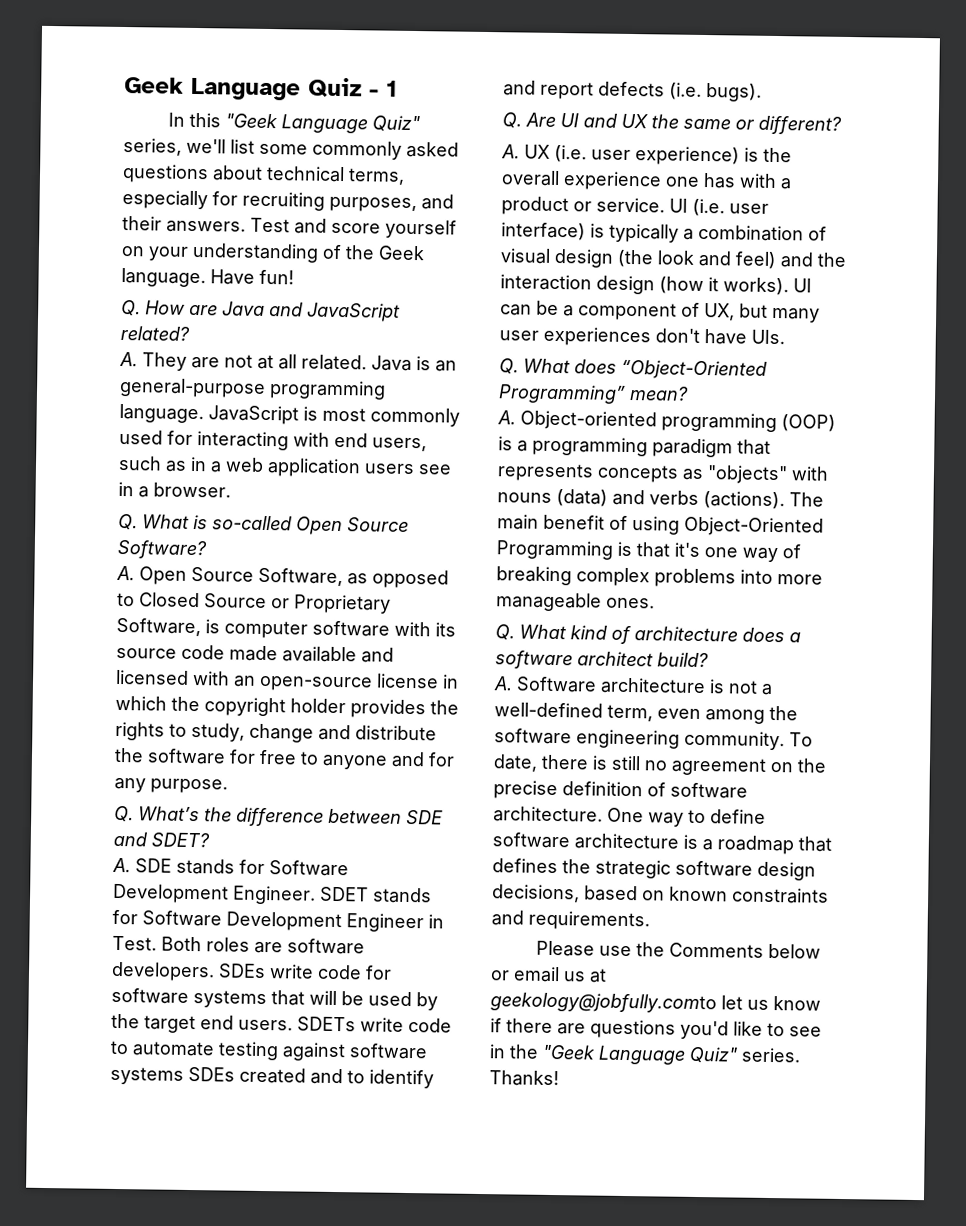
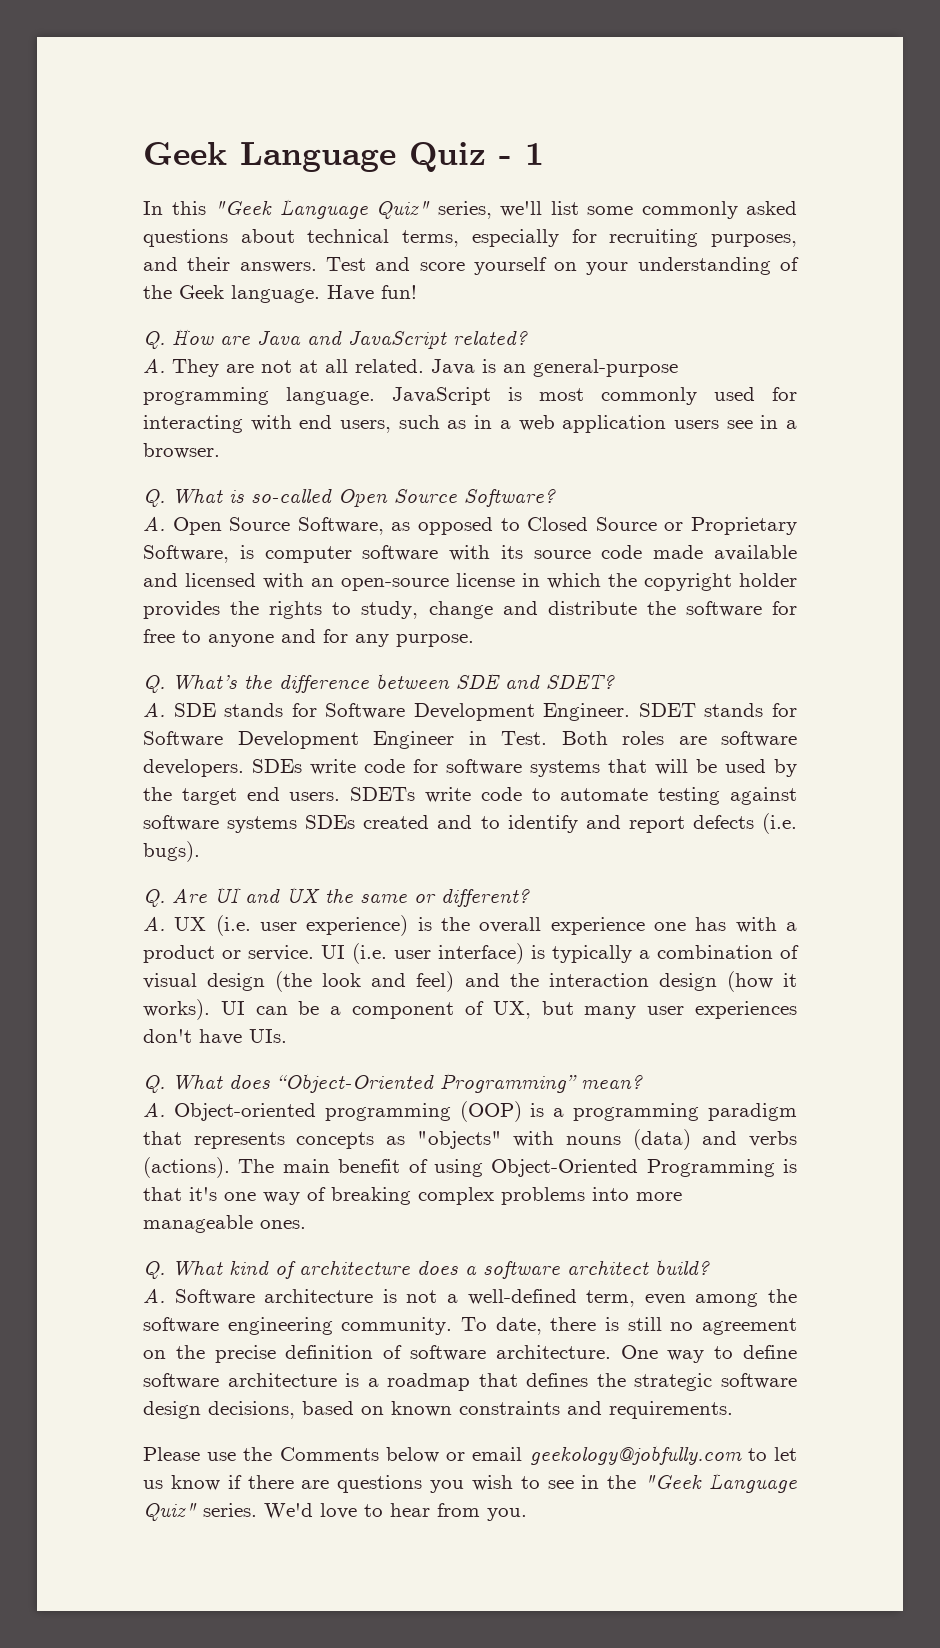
- Please use the Comments below or email us at geekology@jobfully.comto let us know if there are questions you'd like to see in the "Geek Language Quiz" series.
+ Please use the Comments below or email geekology@jobfully.com to let us know if there are questions you wish to see in the "Geek Language Quiz" series.
- Thanks!
+ We'd love to hear from you.

